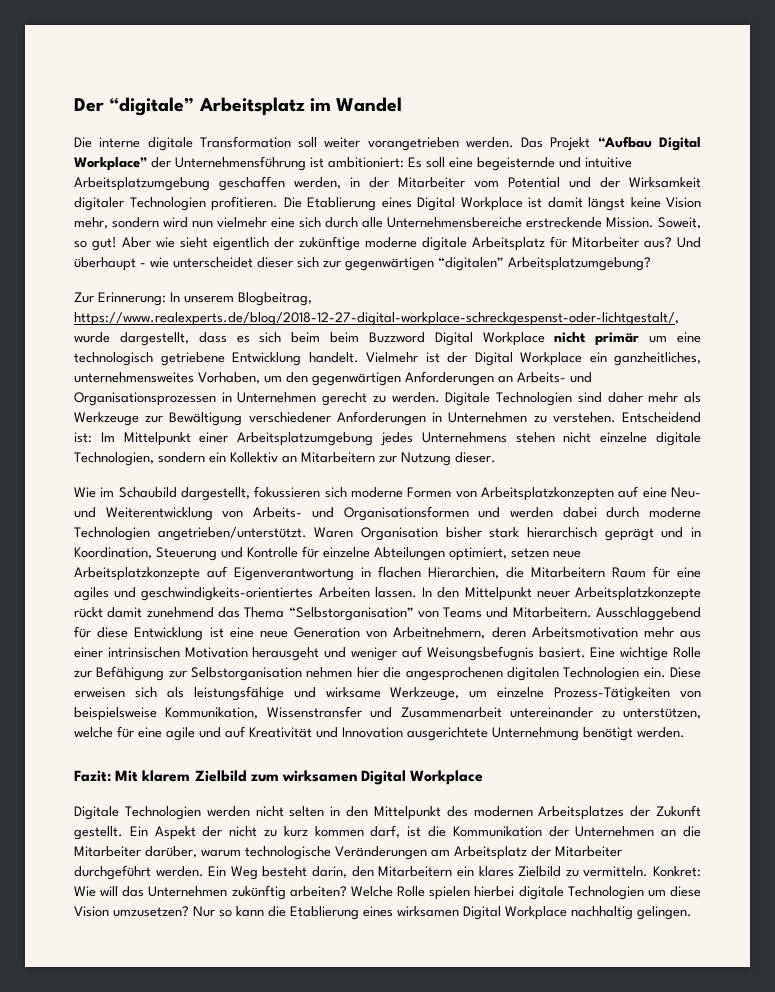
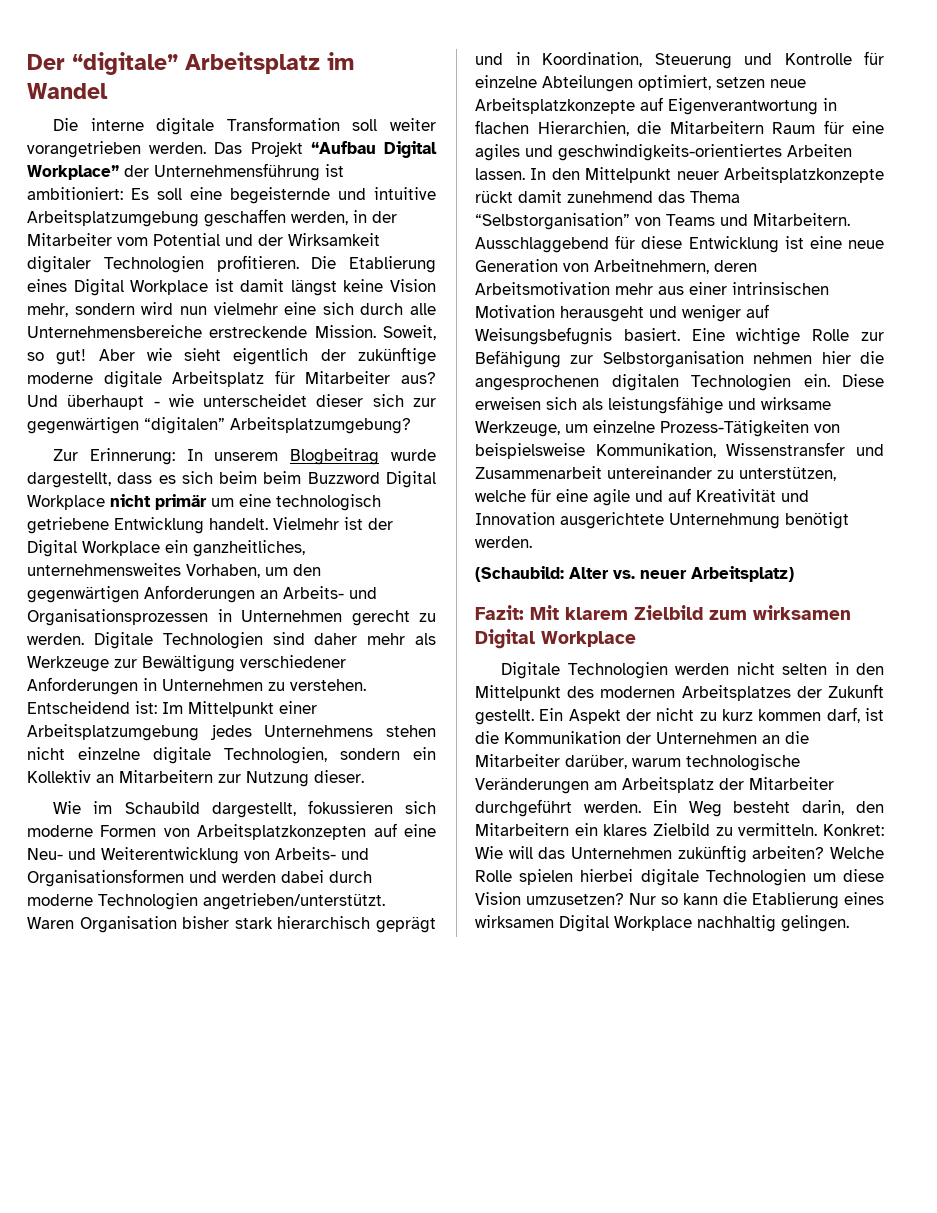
- Zur Erinnerung: In unserem Blogbeitrag, https://www.realexperts.de/blog/2018-12-27-digital-workplace-schreckgespenst-oder-lichtgestalt/, wurde dargestellt, dass es sich beim beim Buzzword Digital Workplace nicht primär um eine technologisch getriebene Entwicklung handelt.
+ Zur Erinnerung: In unserem Blogbeitrag wurde dargestellt, dass es sich beim beim Buzzword Digital Workplace nicht primär um eine technologisch getriebene Entwicklung handelt.
+ (Schaubild: Alter vs. neuer Arbeitsplatz)

